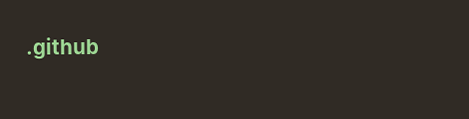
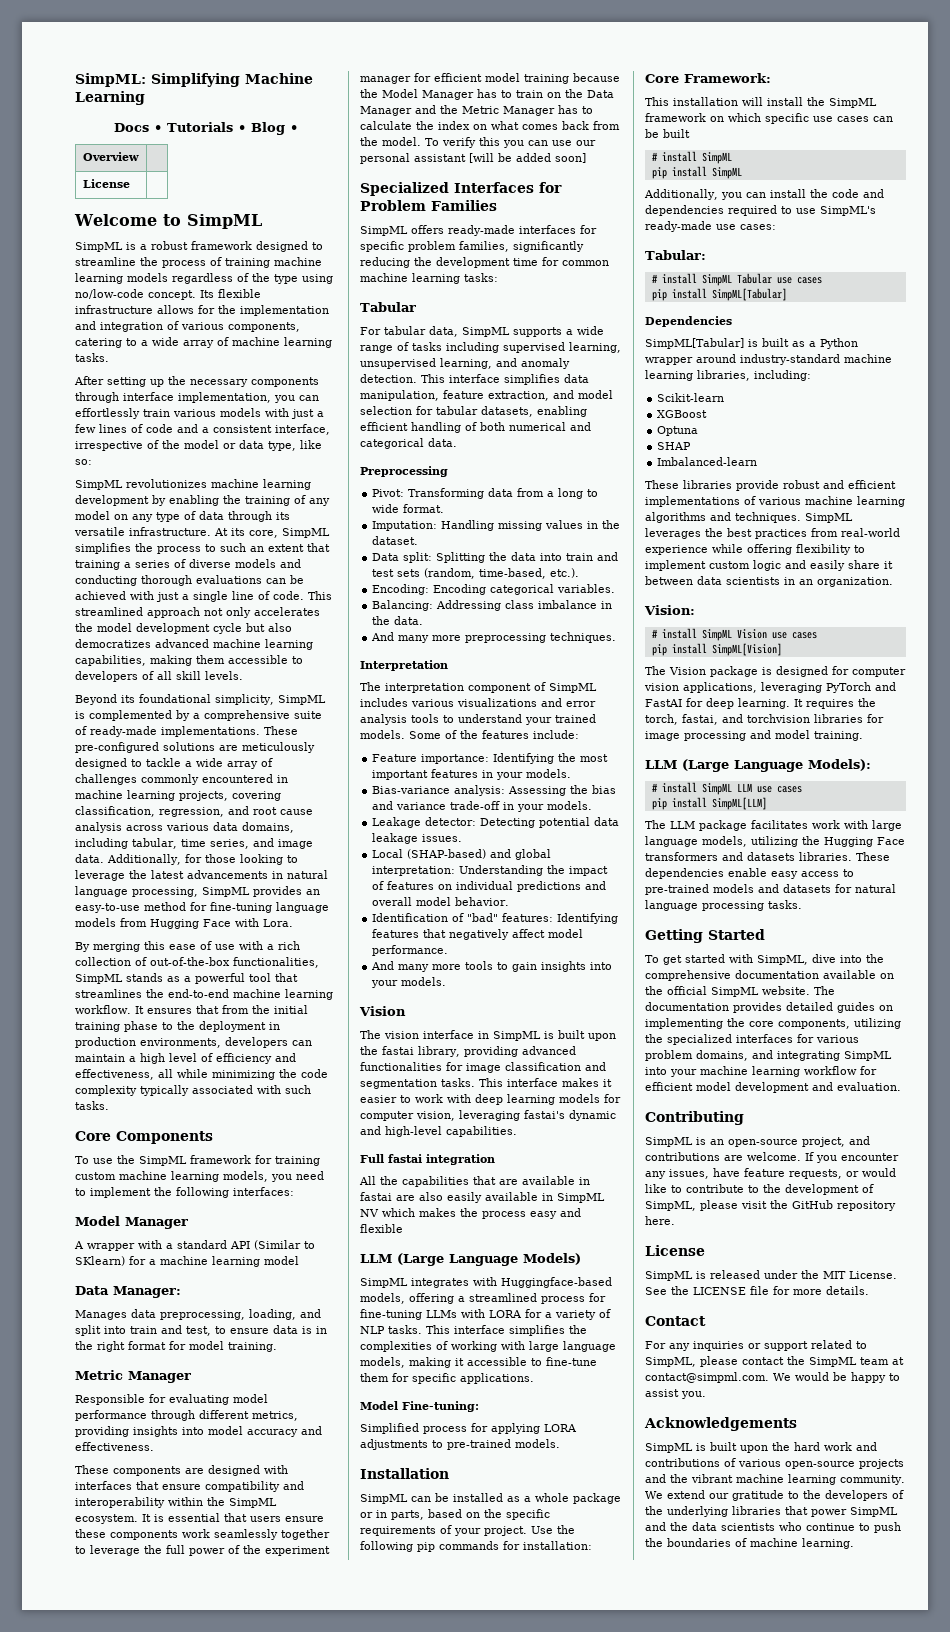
- .github
+ SimpML: Simplifying Machine Learning
+ Docs • Tutorials • Blog •
+ Overview |
+ License |
+ Welcome to SimpML
+ SimpML is a robust framework designed to streamline the process of training machine learning models regardless of the type using no/low-code concept. Its flexible infrastructure allows for the implementation and integration of various components, catering to a wide array of machine learning tasks.
+ After setting up the necessary components through interface implementation, you can effortlessly train various models with just a few lines of code and a consistent interface, irrespective of the model or data type, like so:
+ SimpML revolutionizes machine learning development by enabling the training of any model on any type of data through its versatile infrastructure. At its core, SimpML simplifies the process to such an extent that training a series of diverse models and conducting thorough evaluations can be achieved with just a single line of code. This streamlined approach not only accelerates the model development cycle but also democratizes advanced machine learning capabilities, making them accessible to developers of all skill levels.
+ Beyond its foundational simplicity, SimpML is complemented by a comprehensive suite of ready-made implementations. These pre-configured solutions are meticulously designed to tackle a wide array of challenges commonly encountered in machine learning projects, covering classification, regression, and root cause analysis across various data domains, including tabular, time series, and image data. Additionally, for those looking to leverage the latest advancements in natural language processing, SimpML provides an easy-to-use method for fine-tuning language models from Hugging Face with Lora.
+ By merging this ease of use with a rich collection of out-of-the-box functionalities, SimpML stands as a powerful tool that streamlines the end-to-end machine learning workflow. It ensures that from the initial training phase to the deployment in production environments, developers can maintain a high level of efficiency and effectiveness, all while minimizing the code complexity typically associated with such tasks.
+ Core Components
+ To use the SimpML framework for training custom machine learning models, you need to implement the following interfaces:
+ Model Manager
+ A wrapper with a standard API (Similar to SKlearn) for a machine learning model
+ Data Manager:
+ Manages data preprocessing, loading, and split into train and test, to ensure data is in the right format for model training.
+ Metric Manager
+ Responsible for evaluating model performance through different metrics, providing insights into model accuracy and effectiveness.
+ These components are designed with interfaces that ensure compatibility and interoperability within the SimpML ecosystem. It is essential that users ensure these components work seamlessly together to leverage the full power of the experiment manager for efficient model training because the Model Manager has to train on the Data Manager and the Metric Manager has to calculate the index on what comes back from the model. To verify this you can use our personal assistant [will be added soon]
+ Specialized Interfaces for Problem Families
+ SimpML offers ready-made interfaces for specific problem families, significantly reducing the development time for common machine learning tasks:
+ Tabular
+ For tabular data, SimpML supports a wide range of tasks including supervised learning, unsupervised learning, and anomaly detection. This interface simplifies data manipulation, feature extraction, and model selection for tabular datasets, enabling efficient handling of both numerical and categorical data.
+ Preprocessing
+ Pivot: Transforming data from a long to wide format.
+ Imputation: Handling missing values in the dataset.
+ Data split: Splitting the data into train and test sets (random, time-based, etc.).
+ Encoding: Encoding categorical variables.
+ Balancing: Addressing class imbalance in the data.
+ And many more preprocessing techniques.
+ Interpretation
+ The interpretation component of SimpML includes various visualizations and error analysis tools to understand your trained models. Some of the features include:
+ Feature importance: Identifying the most important features in your models.
+ Bias-variance analysis: Assessing the bias and variance trade-off in your models.
+ Leakage detector: Detecting potential data leakage issues.
+ Local (SHAP-based) and global interpretation: Understanding the impact of features on individual predictions and overall model behavior.
+ Identification of "bad" features: Identifying features that negatively affect model performance.
+ And many more tools to gain insights into your models.
+ Vision
+ The vision interface in SimpML is built upon the fastai library, providing advanced functionalities for image classification and segmentation tasks. This interface makes it easier to work with deep learning models for computer vision, leveraging fastai's dynamic and high-level capabilities.
+ Full fastai integration
+ All the capabilities that are available in fastai are also easily available in SimpML NV which makes the process easy and flexible
+ LLM (Large Language Models)
+ SimpML integrates with Huggingface-based models, offering a streamlined process for fine-tuning LLMs with LORA for a variety of NLP tasks. This interface simplifies the complexities of working with large language models, making it accessible to fine-tune them for specific applications.
+ Model Fine-tuning:
+ Simplified process for applying LORA adjustments to pre-trained models.
+ Installation
+ SimpML can be installed as a whole package or in parts, based on the specific requirements of your project. Use the following pip commands for installation:
+ Core Framework:
+ This installation will install the SimpML framework on which specific use cases can be built
+ # install SimpML
+ pip install SimpML
+ Additionally, you can install the code and dependencies required to use SimpML's ready-made use cases:
+ Tabular:
+ # install SimpML Tabular use cases
+ pip install SimpML[Tabular]
+ Dependencies
+ SimpML[Tabular] is built as a Python wrapper around industry-standard machine learning libraries, including:
+ Scikit-learn
+ XGBoost
+ Optuna
+ SHAP
+ Imbalanced-learn
+ These libraries provide robust and efficient implementations of various machine learning algorithms and techniques. SimpML leverages the best practices from real-world experience while offering flexibility to implement custom logic and easily share it between data scientists in an organization.
+ Vision:
+ # install SimpML Vision use cases
+ pip install SimpML[Vision]
+ The Vision package is designed for computer vision applications, leveraging PyTorch and FastAI for deep learning. It requires the torch, fastai, and torchvision libraries for image processing and model training.
+ LLM (Large Language Models):
+ # install SimpML LLM use cases
+ pip install SimpML[LLM]
+ The LLM package facilitates work with large language models, utilizing the Hugging Face transformers and datasets libraries. These dependencies enable easy access to pre-trained models and datasets for natural language processing tasks.
+ Getting Started
+ To get started with SimpML, dive into the comprehensive documentation available on the official SimpML website. The documentation provides detailed guides on implementing the core components, utilizing the specialized interfaces for various problem domains, and integrating SimpML into your machine learning workflow for efficient model development and evaluation.
+ Contributing
+ SimpML is an open-source project, and contributions are welcome. If you encounter any issues, have feature requests, or would like to contribute to the development of SimpML, please visit the GitHub repository here.
+ License
+ SimpML is released under the MIT License. See the LICENSE file for more details.
+ Contact
+ For any inquiries or support related to SimpML, please contact the SimpML team at contact@simpml.com. We would be happy to assist you.
+ Acknowledgements
+ SimpML is built upon the hard work and contributions of various open-source projects and the vibrant machine learning community. We extend our gratitude to the developers of the underlying libraries that power SimpML and the data scientists who continue to push the boundaries of machine learning.

